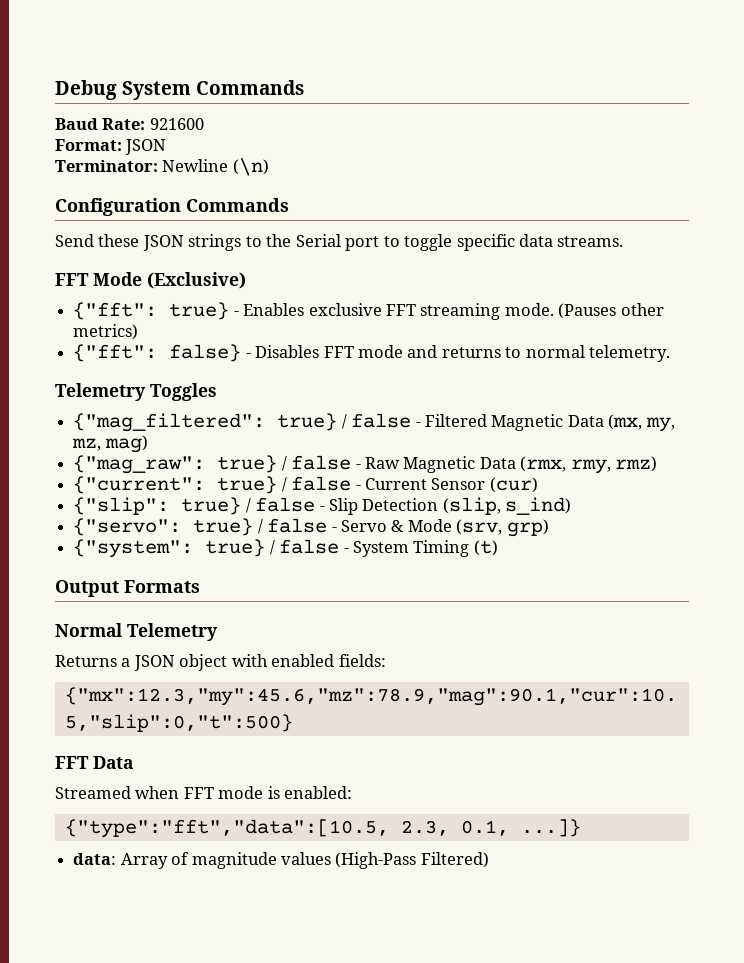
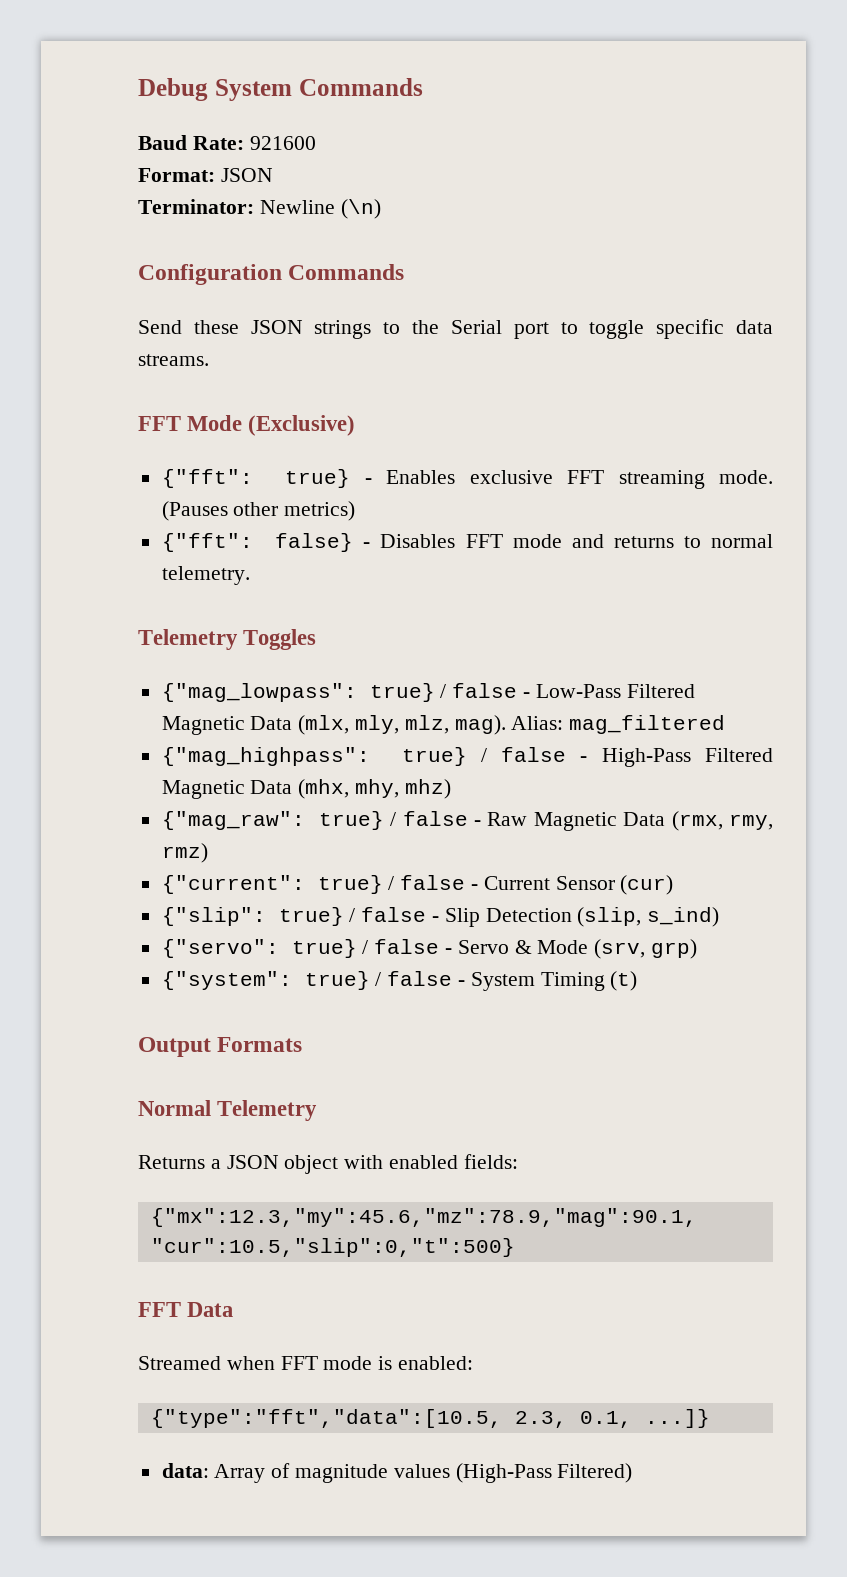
- {"mag_filtered": true} / false - Filtered Magnetic Data (mx, my, mz, mag)
+ {"mag_lowpass": true} / false - Low-Pass Filtered Magnetic Data (mlx, mly, mlz, mag). Alias: mag_filtered
+ {"mag_highpass": true} / false - High-Pass Filtered Magnetic Data (mhx, mhy, mhz)

